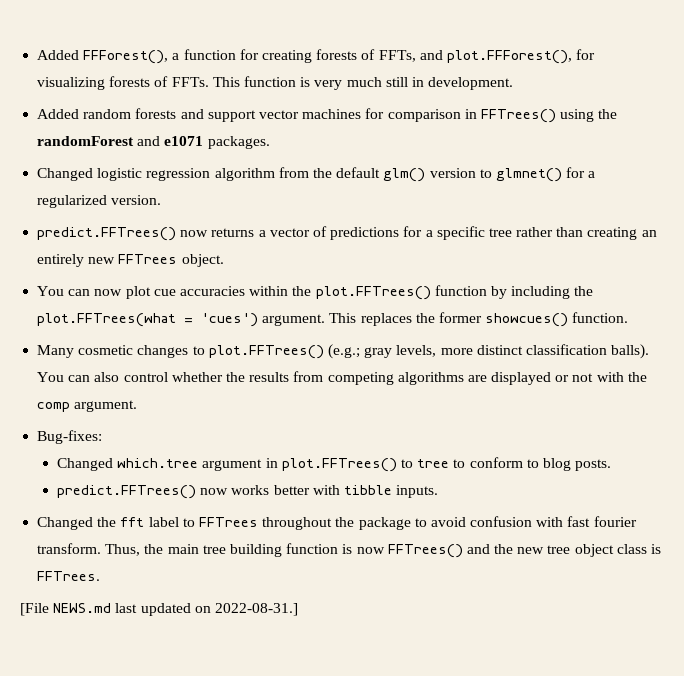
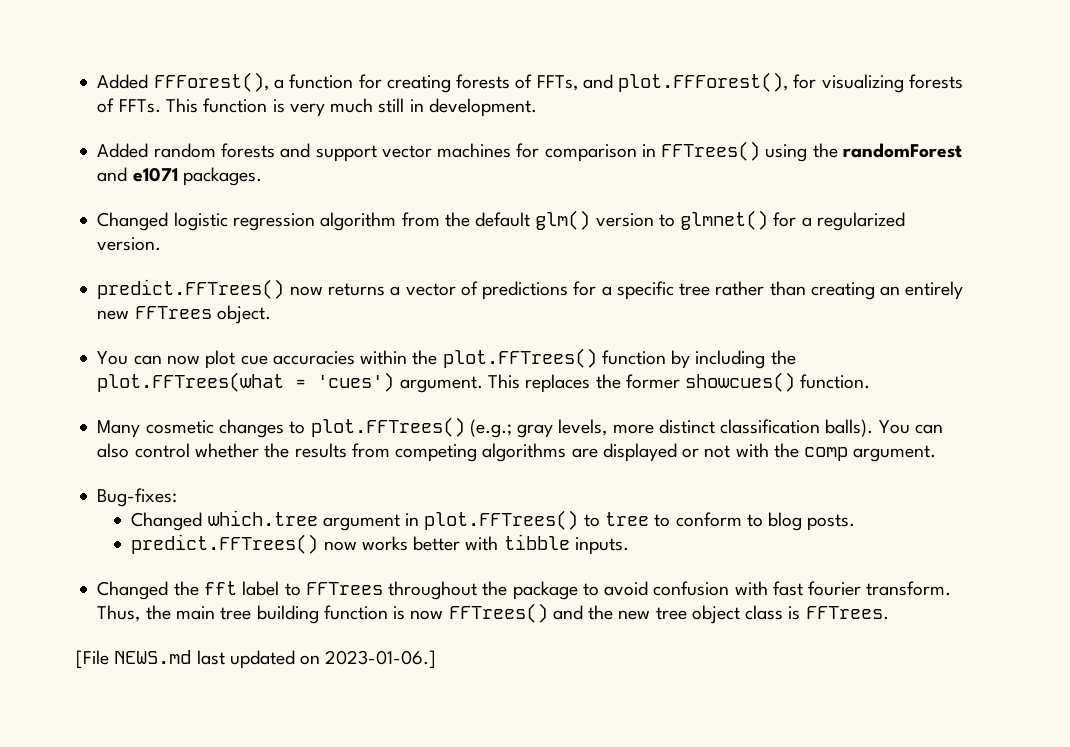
- [File NEWS.md last updated on 2022-08-31.]
+ [File NEWS.md last updated on 2023-01-06.]

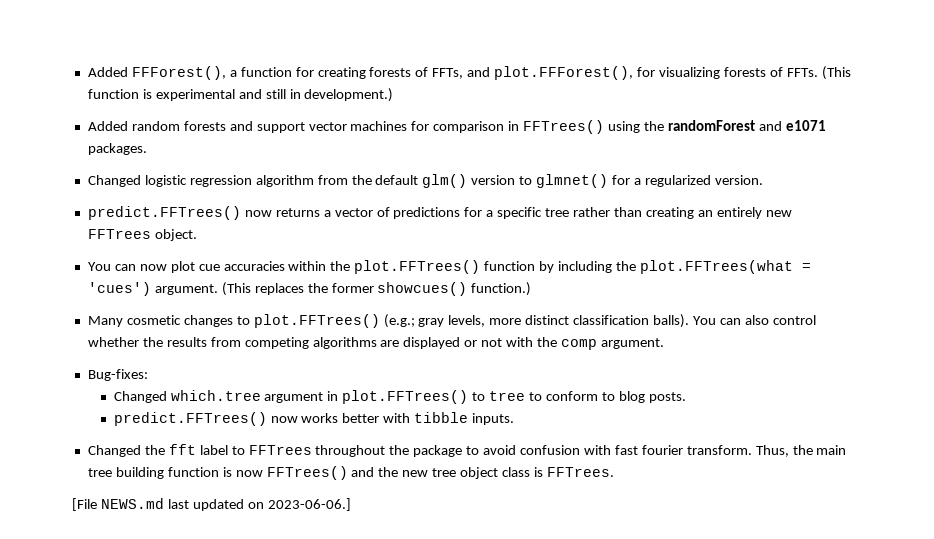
- This function is very much still in development.
+ (This function is experimental and still in development.)
- This replaces the former showcues() function.
+ (This replaces the former showcues() function.)
- [File NEWS.md last updated on 2023-01-06.]
+ [File NEWS.md last updated on 2023-06-06.]

